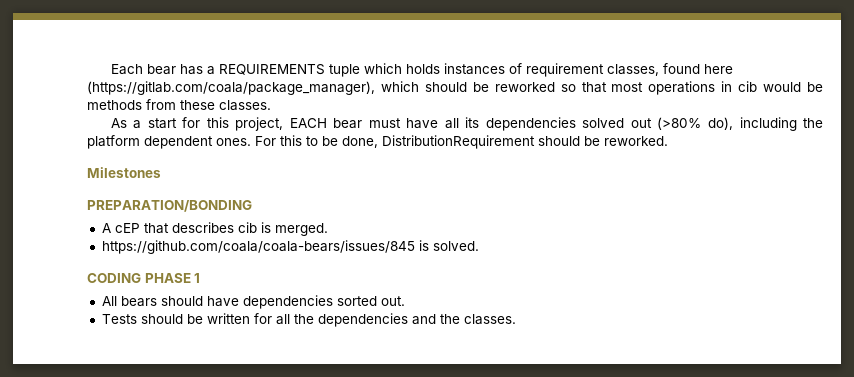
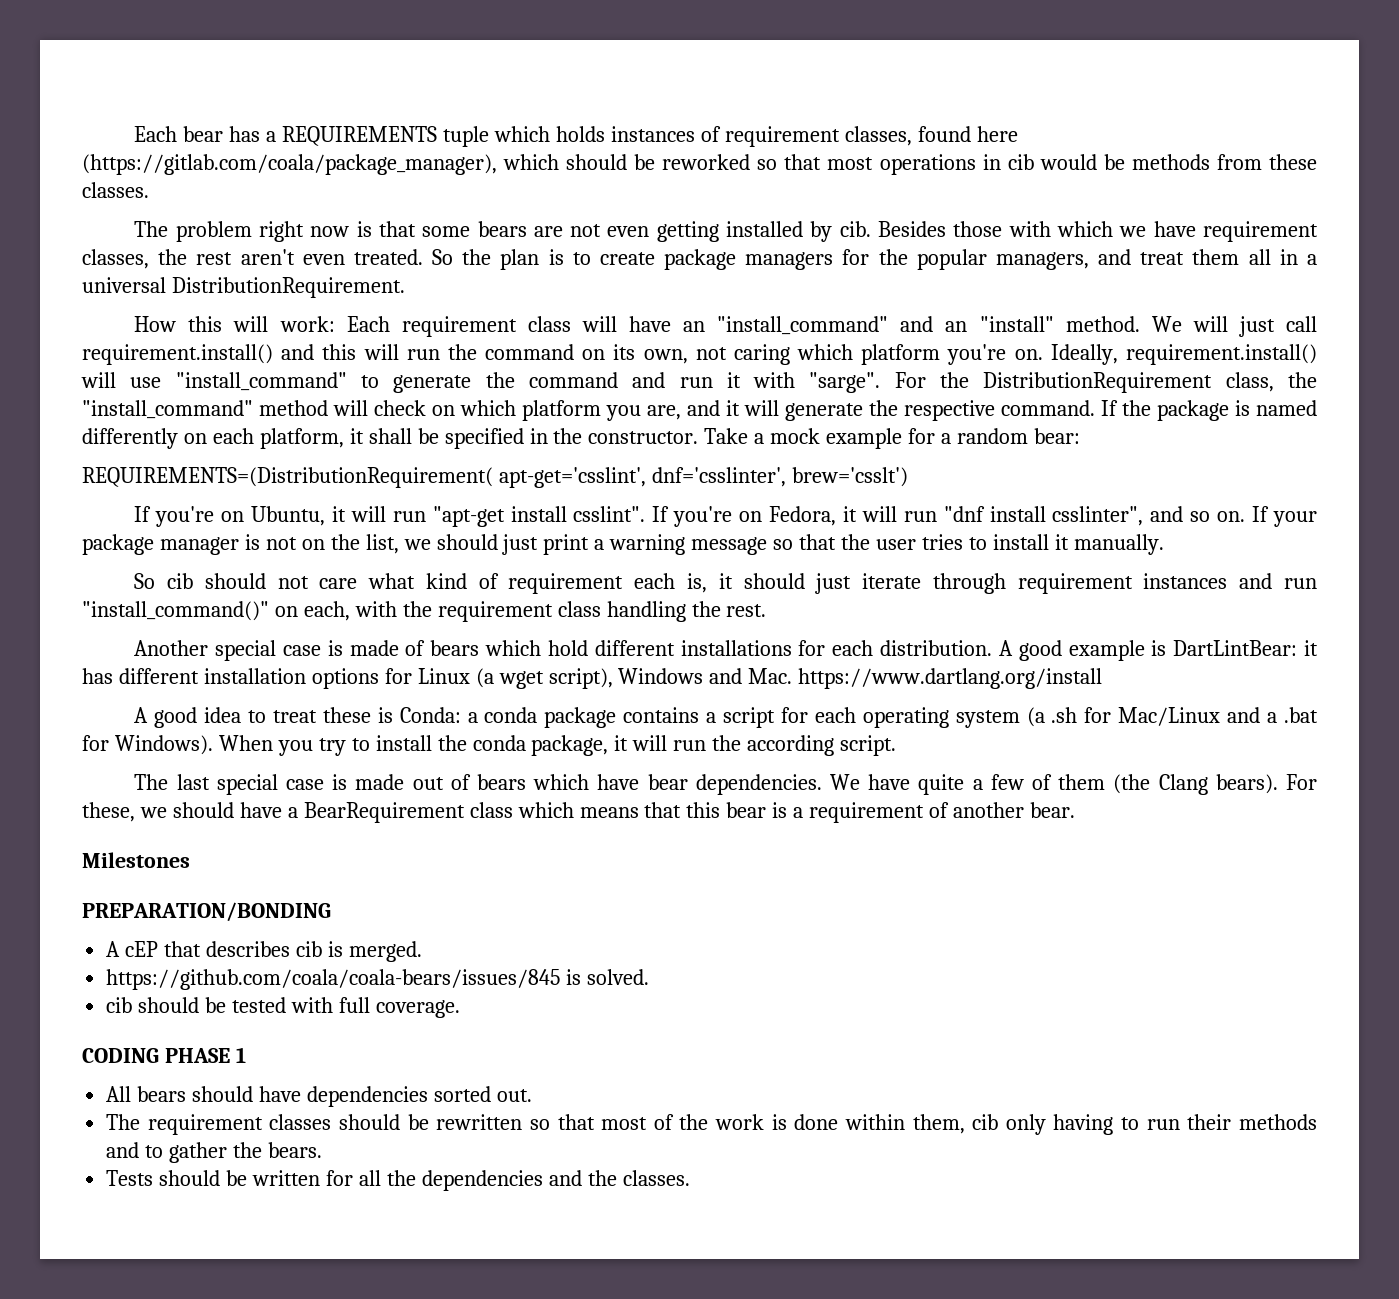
- As a start for this project, EACH bear must have all its dependencies solved out (>80% do), including the platform dependent ones. For this to be done, DistributionRequirement should be reworked.
+ The problem right now is that some bears are not even getting installed by cib. Besides those with which we have requirement classes, the rest aren't even treated. So the plan is to create package managers for the popular managers, and treat them all in a universal DistributionRequirement.
+ How this will work: Each requirement class will have an "install_command" and an "install" method. We will just call requirement.install() and this will run the command on its own, not caring which platform you're on. Ideally, requirement.install() will use "install_command" to generate the command and run it with "sarge". For the DistributionRequirement class, the "install_command" method will check on which platform you are, and it will generate the respective command. If the package is named differently on each platform, it shall be specified in the constructor. Take a mock example for a random bear:
+ REQUIREMENTS=(DistributionRequirement( apt-get='csslint', dnf='csslinter', brew='csslt')
+ If you're on Ubuntu, it will run "apt-get install csslint". If you're on Fedora, it will run "dnf install csslinter", and so on. If your package manager is not on the list, we should just print a warning message so that the user tries to install it manually.
+ So cib should not care what kind of requirement each is, it should just iterate through requirement instances and run "install_command()" on each, with the requirement class handling the rest.
+ Another special case is made of bears which hold different installations for each distribution. A good example is DartLintBear: it has different installation options for Linux (a wget script), Windows and Mac. https://www.dartlang.org/install
+ A good idea to treat these is Conda: a conda package contains a script for each operating system (a .sh for Mac/Linux and a .bat for Windows). When you try to install the conda package, it will run the according script.
+ The last special case is made out of bears which have bear dependencies. We have quite a few of them (the Clang bears). For these, we should have a BearRequirement class which means that this bear is a requirement of another bear.
+ cib should be tested with full coverage.
+ The requirement classes should be rewritten so that most of the work is done within them, cib only having to run their methods and to gather the bears.

